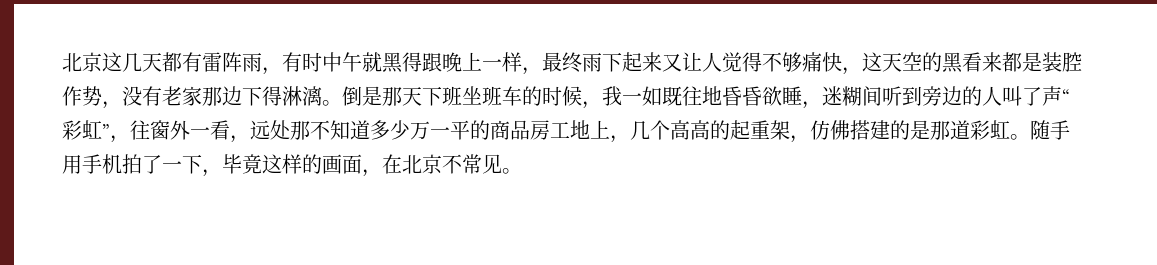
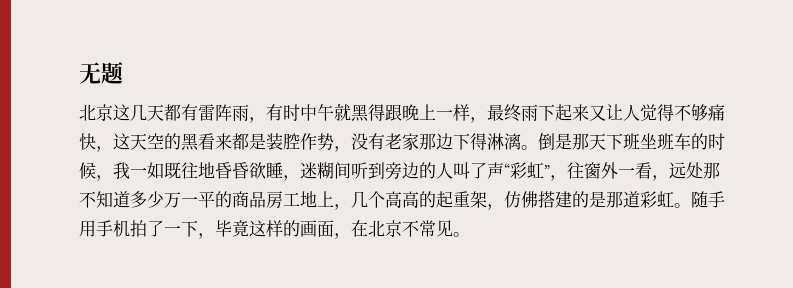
+ 无题

